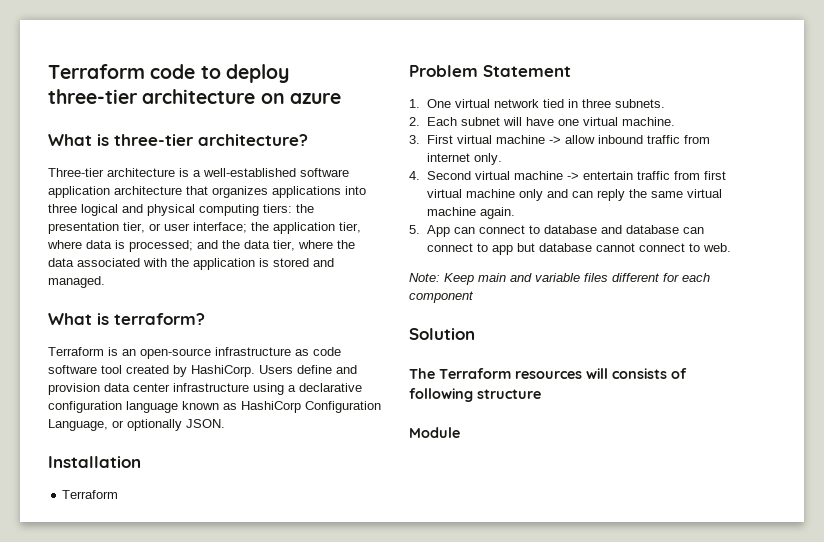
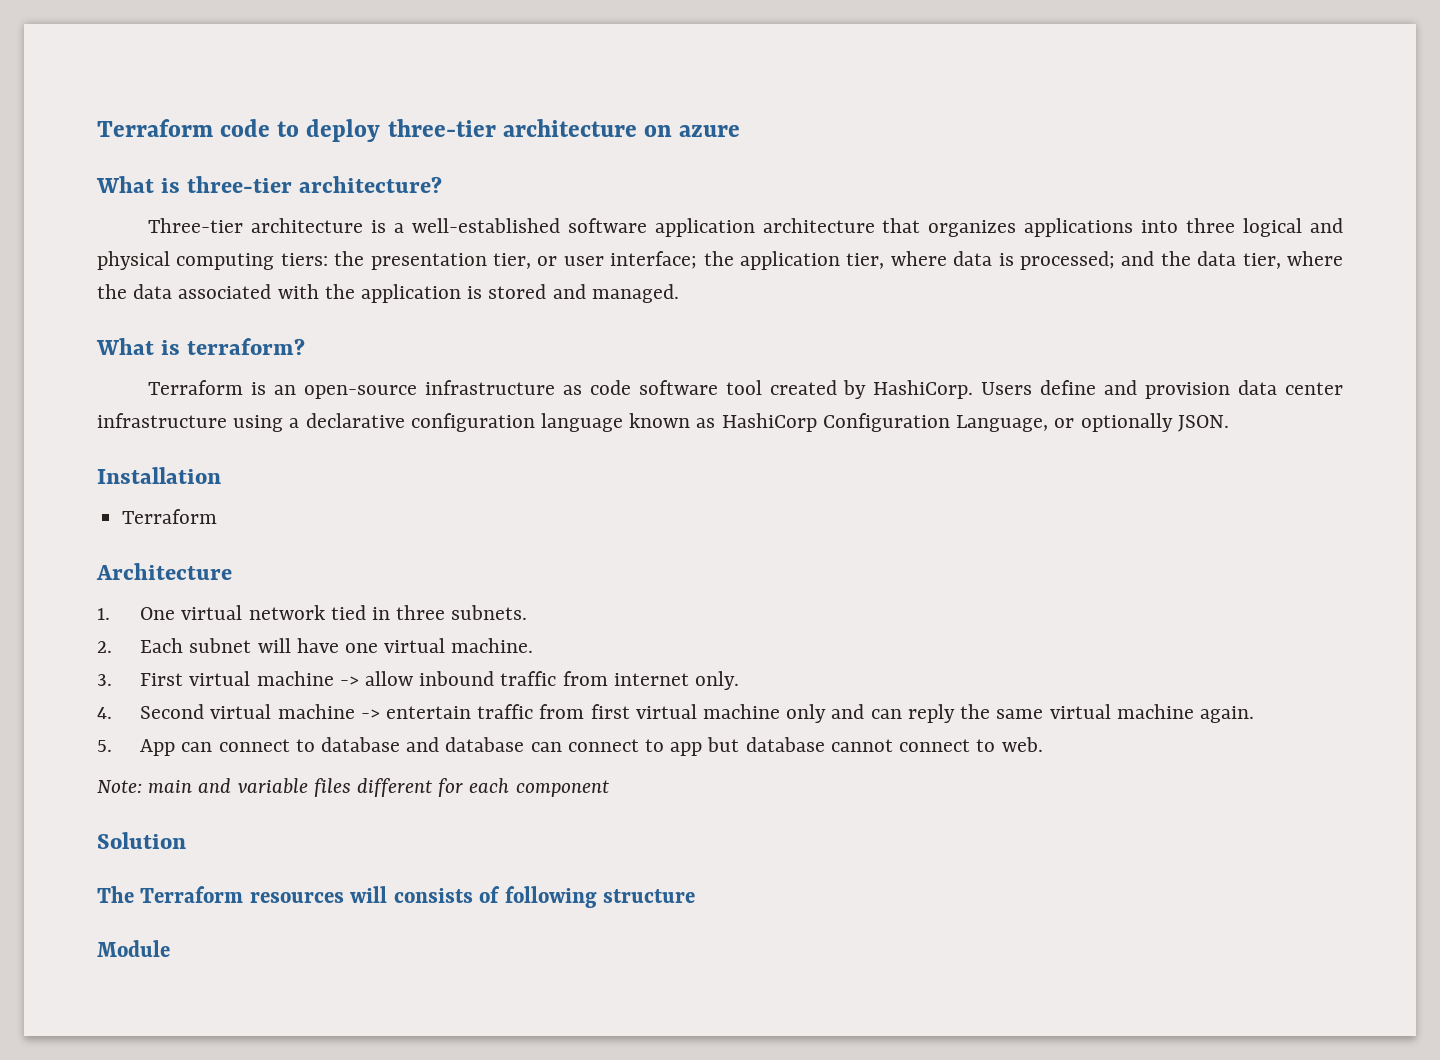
- Problem Statement
+ Architecture
- Note: Keep main and variable files different for each component
+ Note: main and variable files different for each component

